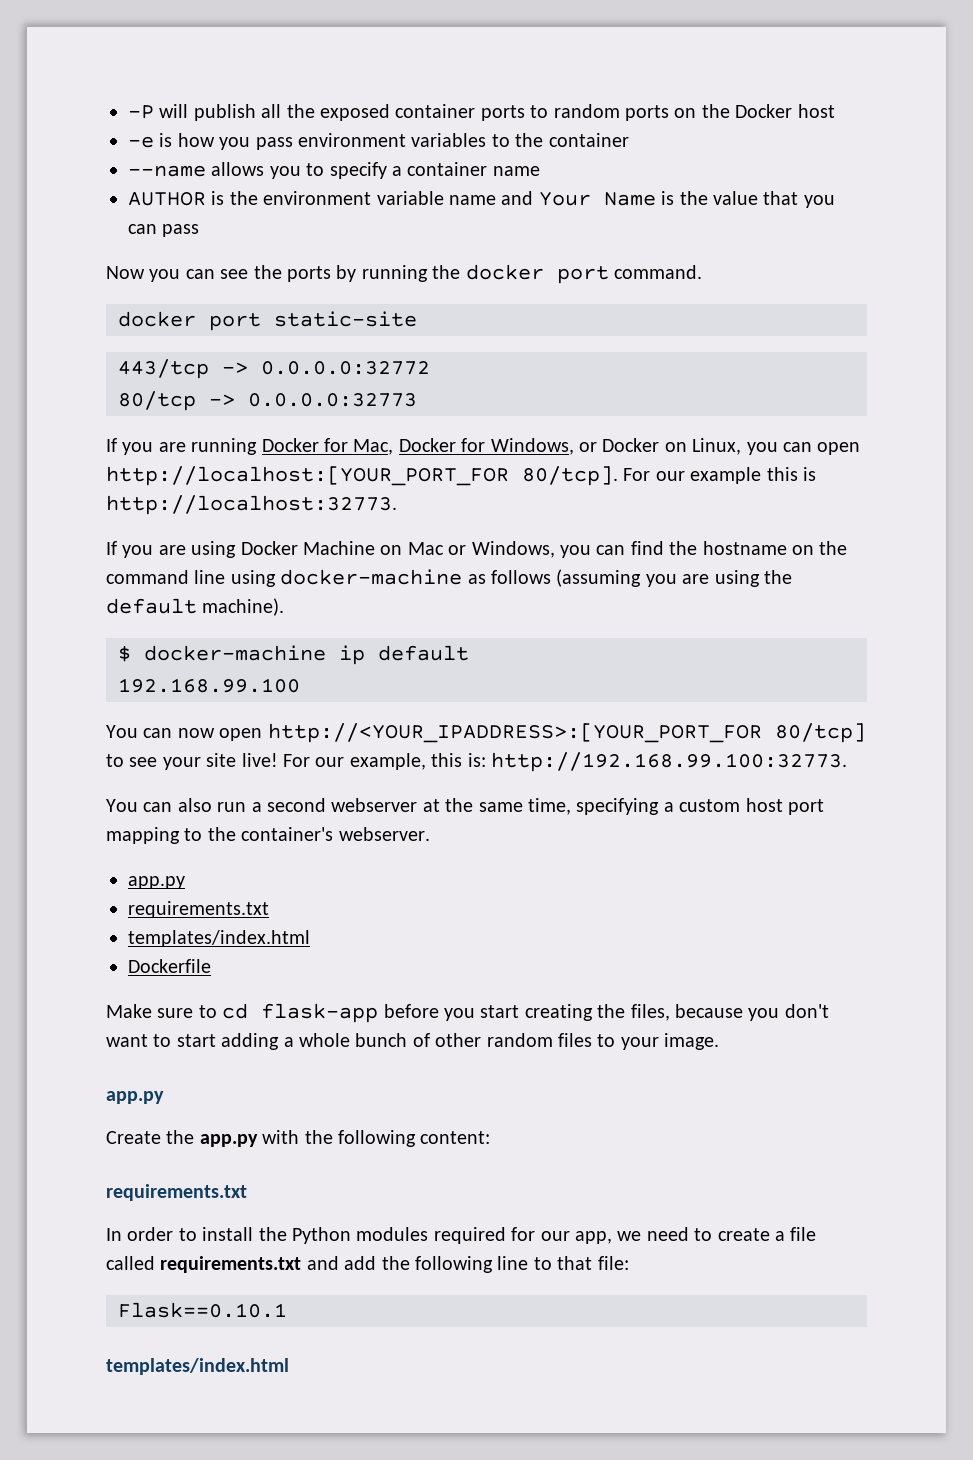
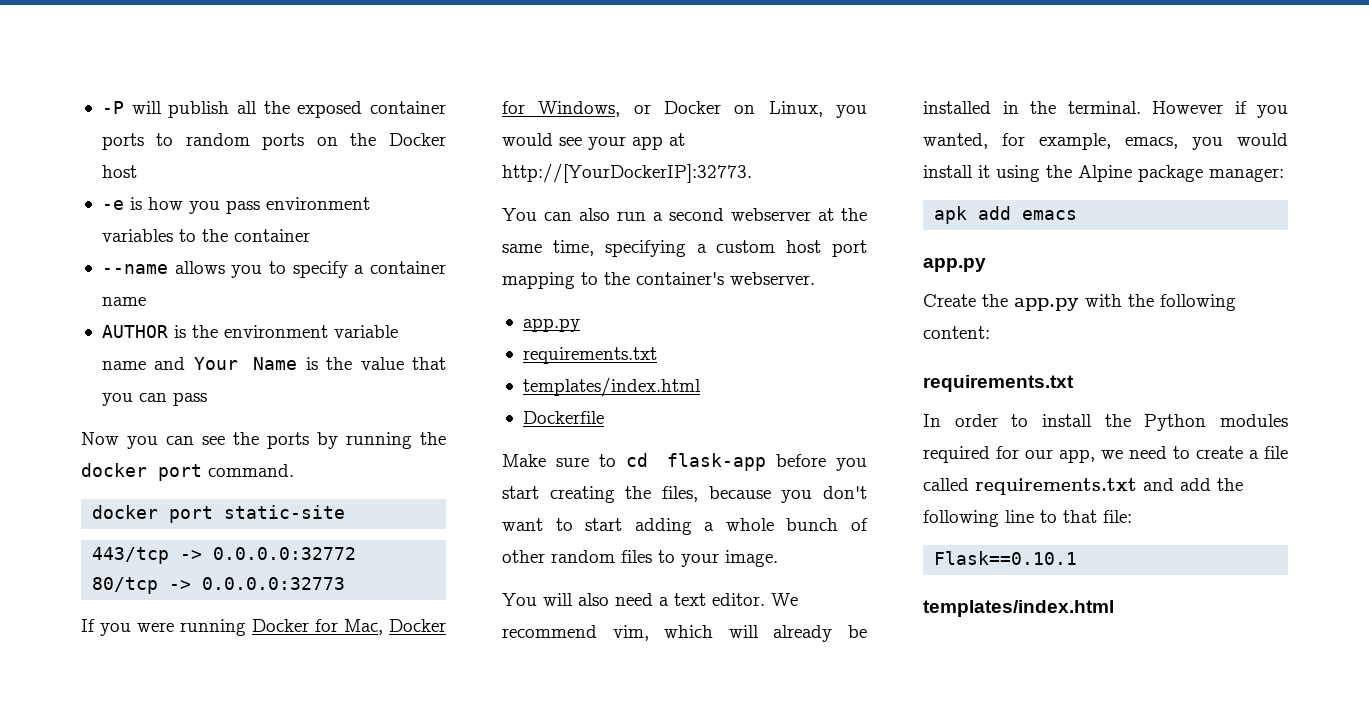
- If you are running Docker for Mac, Docker for Windows, or Docker on Linux, you can open http://localhost:[YOUR_PORT_FOR 80/tcp]. For our example this is http://localhost:32773.
- If you are using Docker Machine on Mac or Windows, you can find the hostname on the command line using docker-machine as follows (assuming you are using the default machine).
- $ docker-machine ip default
- 192.168.99.100
- You can now open http://<YOUR_IPADDRESS>:[YOUR_PORT_FOR 80/tcp] to see your site live! For our example, this is: http://192.168.99.100:32773.
+ If you were running Docker for Mac, Docker for Windows, or Docker on Linux, you would see your app at http://[YourDockerIP]:32773.
+ You will also need a text editor. We recommend vim, which will already be installed in the terminal. However if you wanted, for example, emacs, you would install it using the Alpine package manager:
+ apk add emacs

